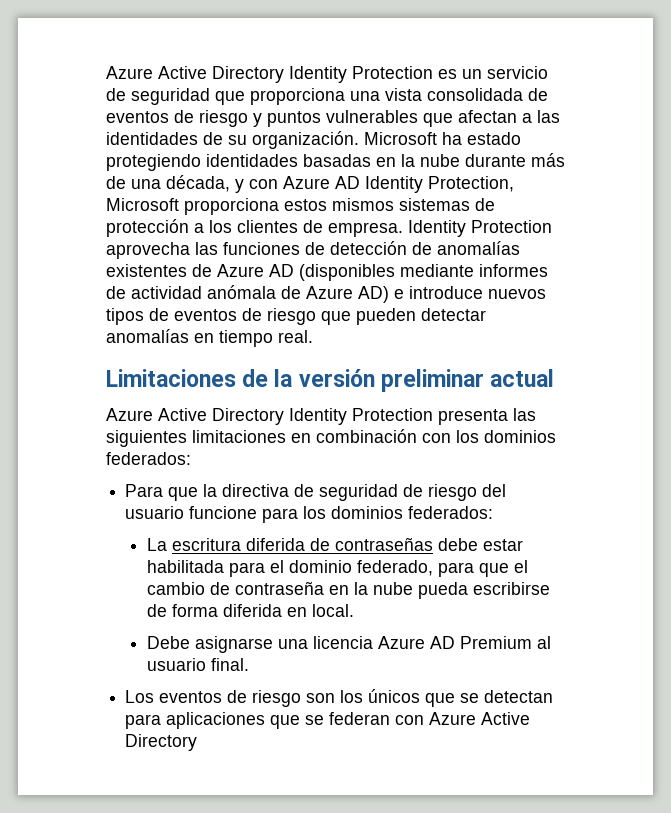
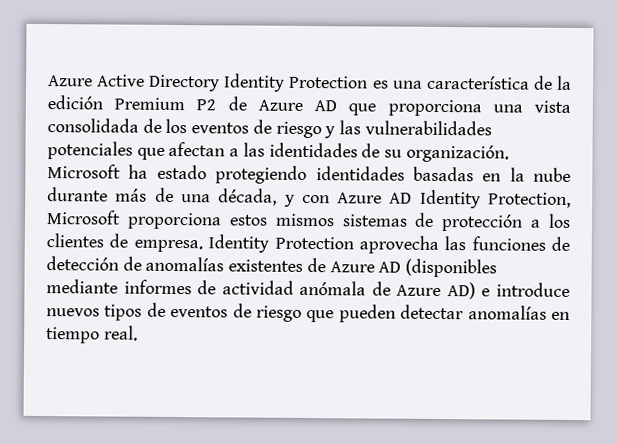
- Azure Active Directory Identity Protection es un servicio de seguridad que proporciona una vista consolidada de eventos de riesgo y puntos vulnerables que afectan a las identidades de su organización.
+ Azure Active Directory Identity Protection es una característica de la edición Premium P2 de Azure AD que proporciona una vista consolidada de los eventos de riesgo y las vulnerabilidades potenciales que afectan a las identidades de su organización.
- Limitaciones de la versión preliminar actual
- Azure Active Directory Identity Protection presenta las siguientes limitaciones en combinación con los dominios federados:
- Para que la directiva de seguridad de riesgo del usuario funcione para los dominios federados:
- La escritura diferida de contraseñas debe estar habilitada para el dominio federado, para que el cambio de contraseña en la nube pueda escribirse de forma diferida en local.
- Debe asignarse una licencia Azure AD Premium al usuario final.
- Los eventos de riesgo son los únicos que se detectan para aplicaciones que se federan con Azure Active Directory

